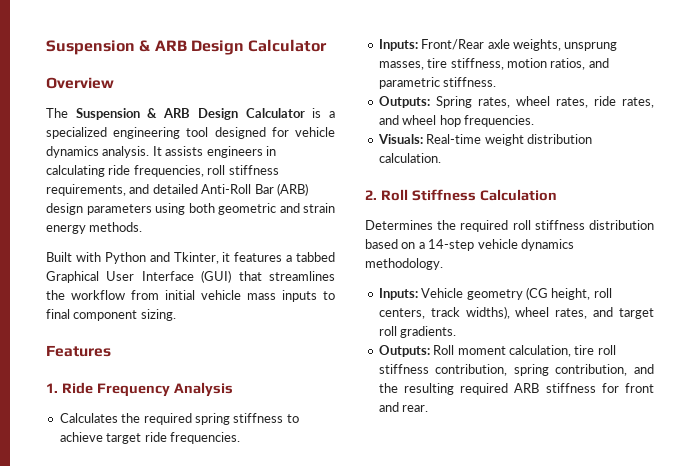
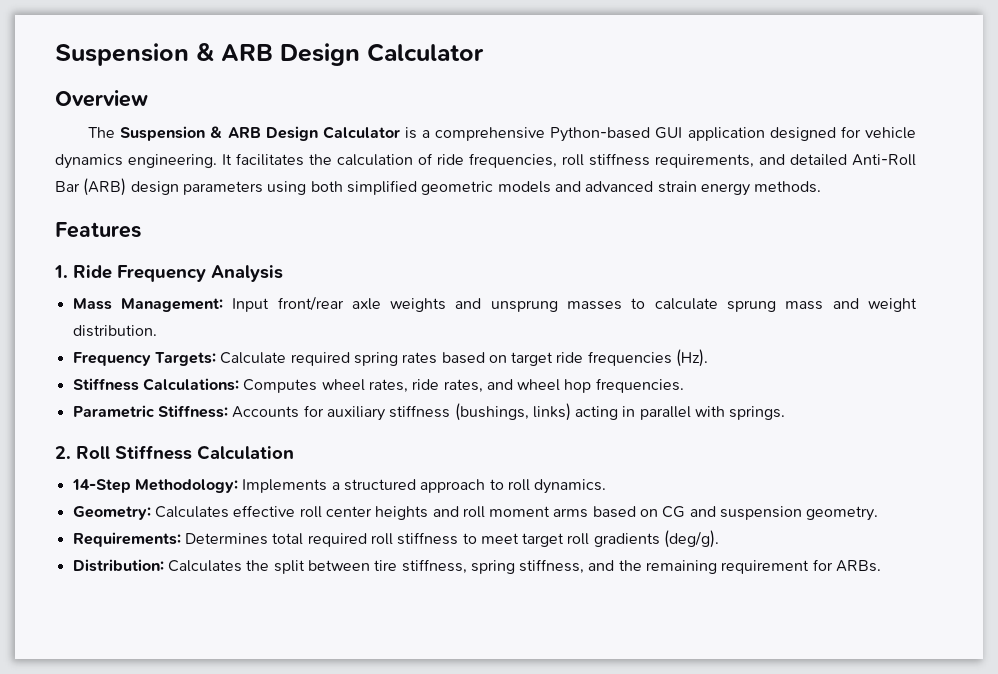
- The Suspension & ARB Design Calculator is a specialized engineering tool designed for vehicle dynamics analysis. It assists engineers in calculating ride frequencies, roll stiffness requirements, and detailed Anti-Roll Bar (ARB) design parameters using both geometric and strain energy methods.
- Built with Python and Tkinter, it features a tabbed Graphical User Interface (GUI) that streamlines the workflow from initial vehicle mass inputs to final component sizing.
+ The Suspension & ARB Design Calculator is a comprehensive Python-based GUI application designed for vehicle dynamics engineering. It facilitates the calculation of ride frequencies, roll stiffness requirements, and detailed Anti-Roll Bar (ARB) design parameters using both simplified geometric models and advanced strain energy methods.
- Calculates the required spring stiffness to achieve target ride frequencies.
- Inputs: Front/Rear axle weights, unsprung masses, tire stiffness, motion ratios, and parametric stiffness.
- Outputs: Spring rates, wheel rates, ride rates, and wheel hop frequencies.
+ Mass Management: Input front/rear axle weights and unsprung masses to calculate sprung mass and weight distribution.
+ Frequency Targets: Calculate required spring rates based on target ride frequencies (Hz).
+ Stiffness Calculations: Computes wheel rates, ride rates, and wheel hop frequencies.
- Visuals: Real-time weight distribution calculation.
+ Parametric Stiffness: Accounts for auxiliary stiffness (bushings, links) acting in parallel with springs.
  2. Roll Stiffness Calculation
- Determines the required roll stiffness distribution based on a 14-step vehicle dynamics methodology.
- Inputs: Vehicle geometry (CG height, roll centers, track widths), wheel rates, and target roll gradients.
- Outputs: Roll moment calculation, tire roll stiffness contribution, spring contribution, and the resulting required ARB stiffness for front and rear.
+ 14-Step Methodology: Implements a structured approach to roll dynamics.
+ Geometry: Calculates effective roll center heights and roll moment arms based on CG and suspension geometry.
+ Requirements: Determines total required roll stiffness to meet target roll gradients (deg/g).
+ Distribution: Calculates the split between tire stiffness, spring stiffness, and the remaining requirement for ARBs.

